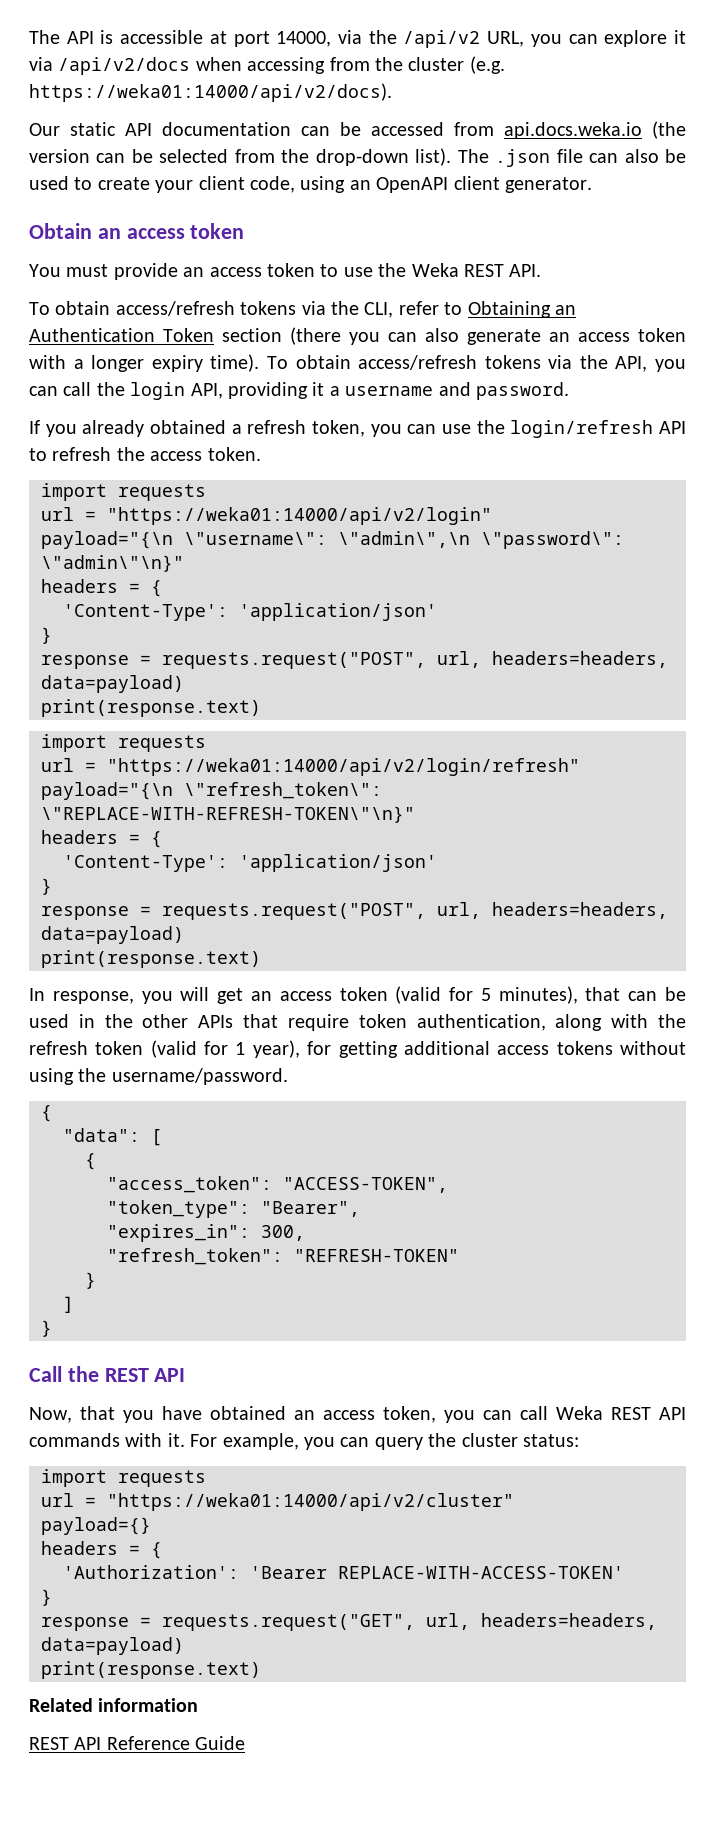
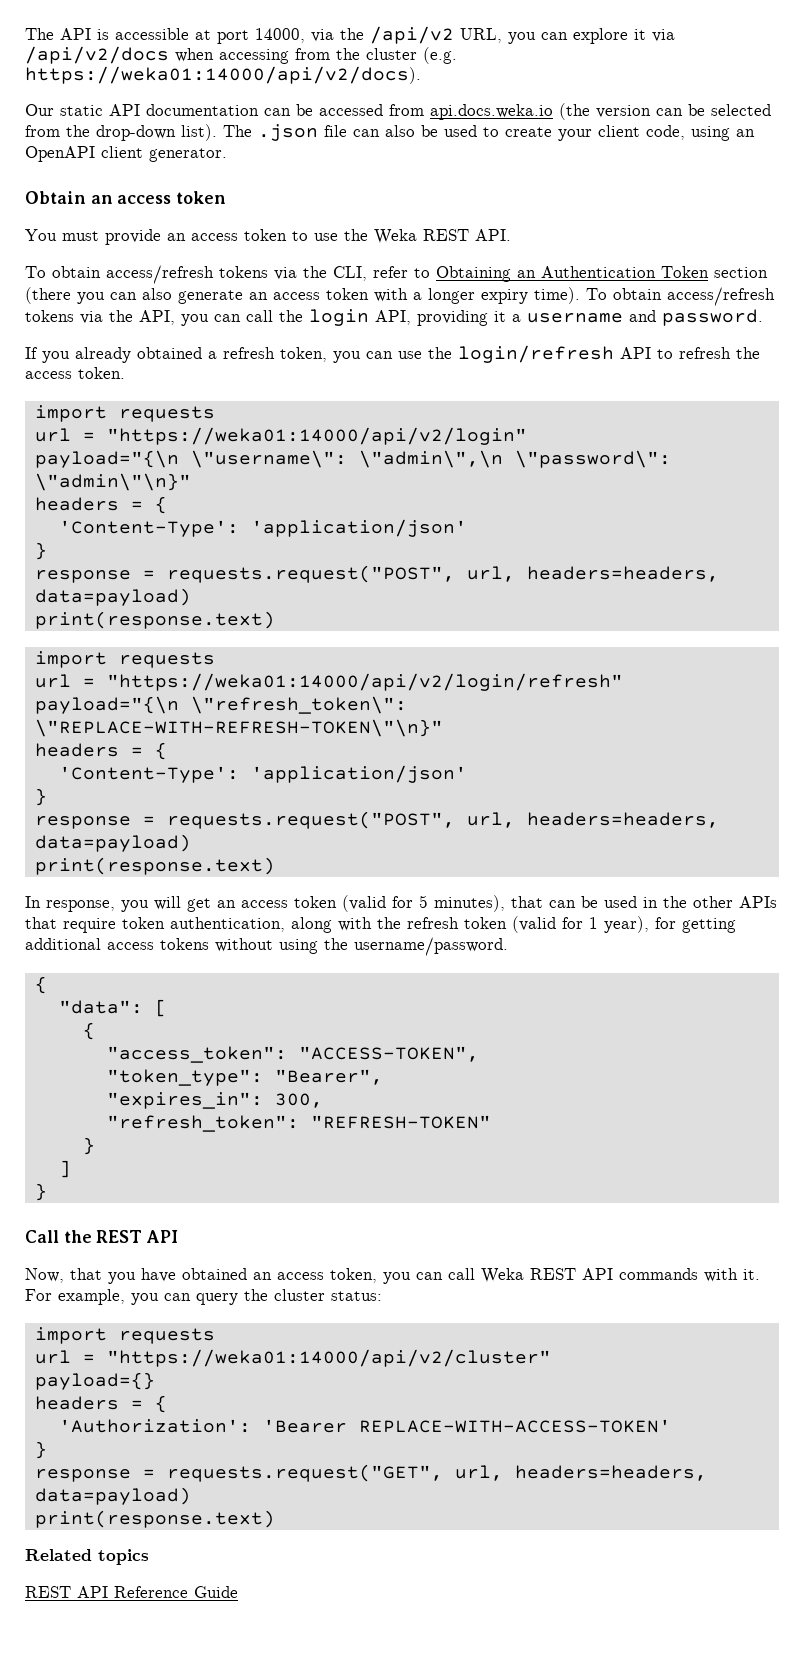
- Related information
+ Related topics

